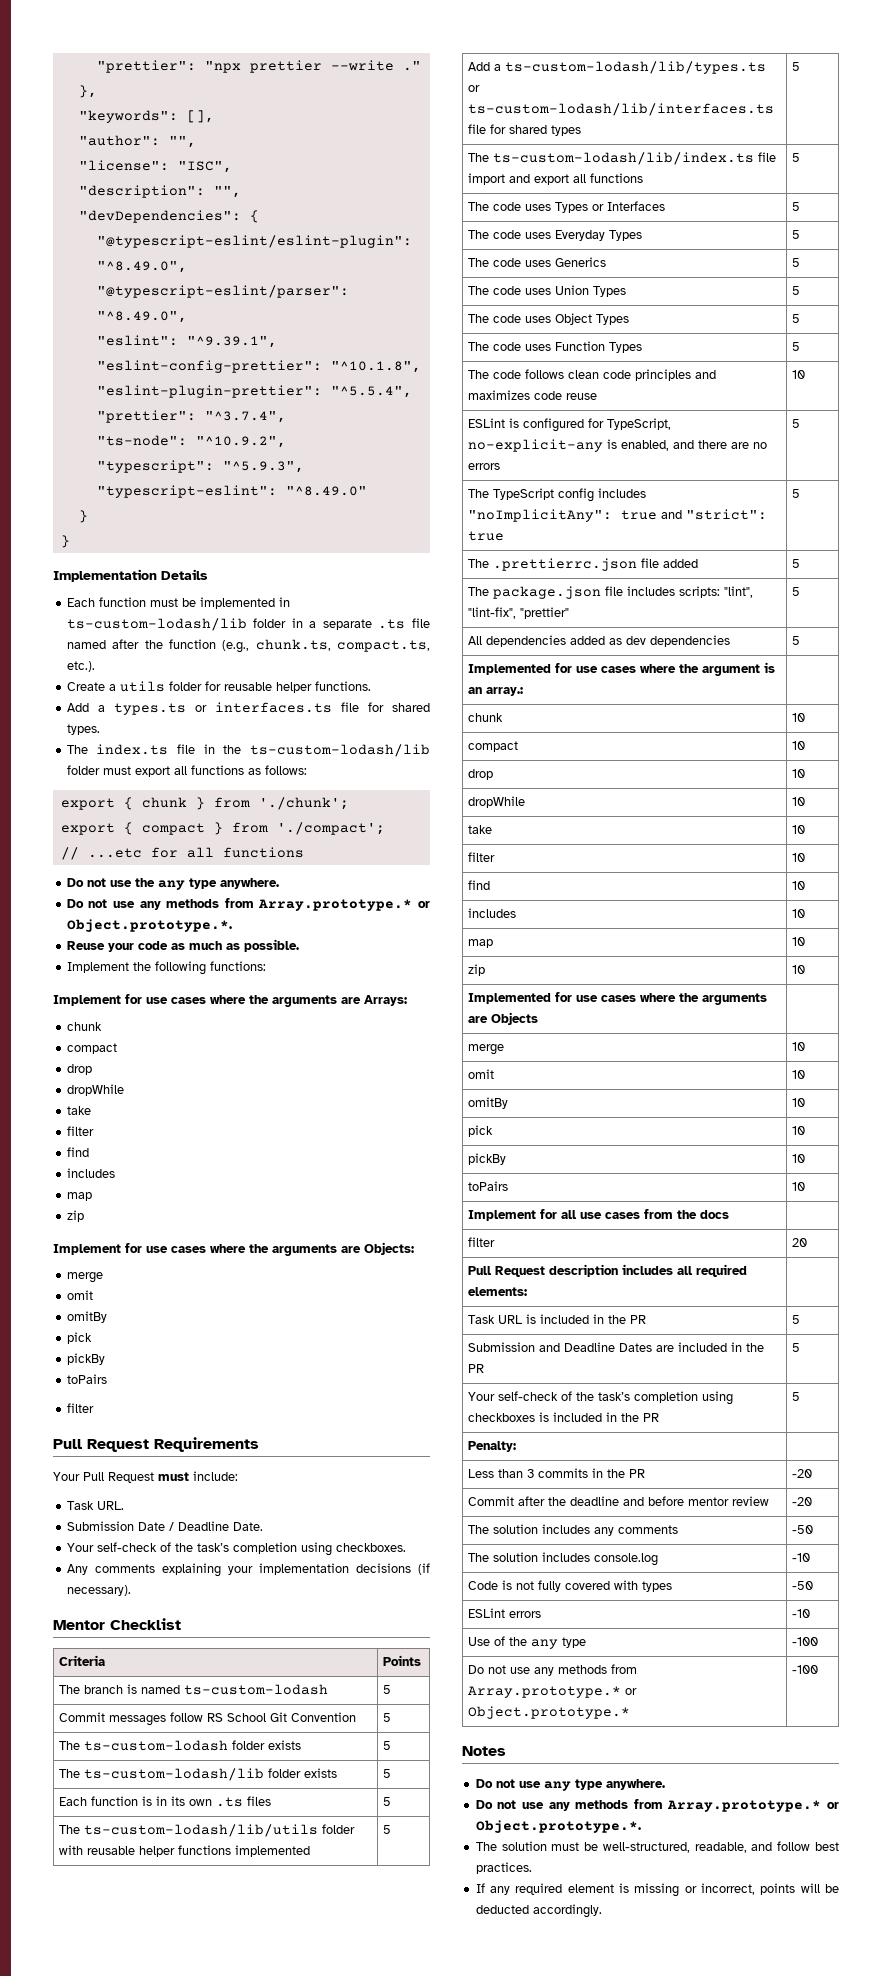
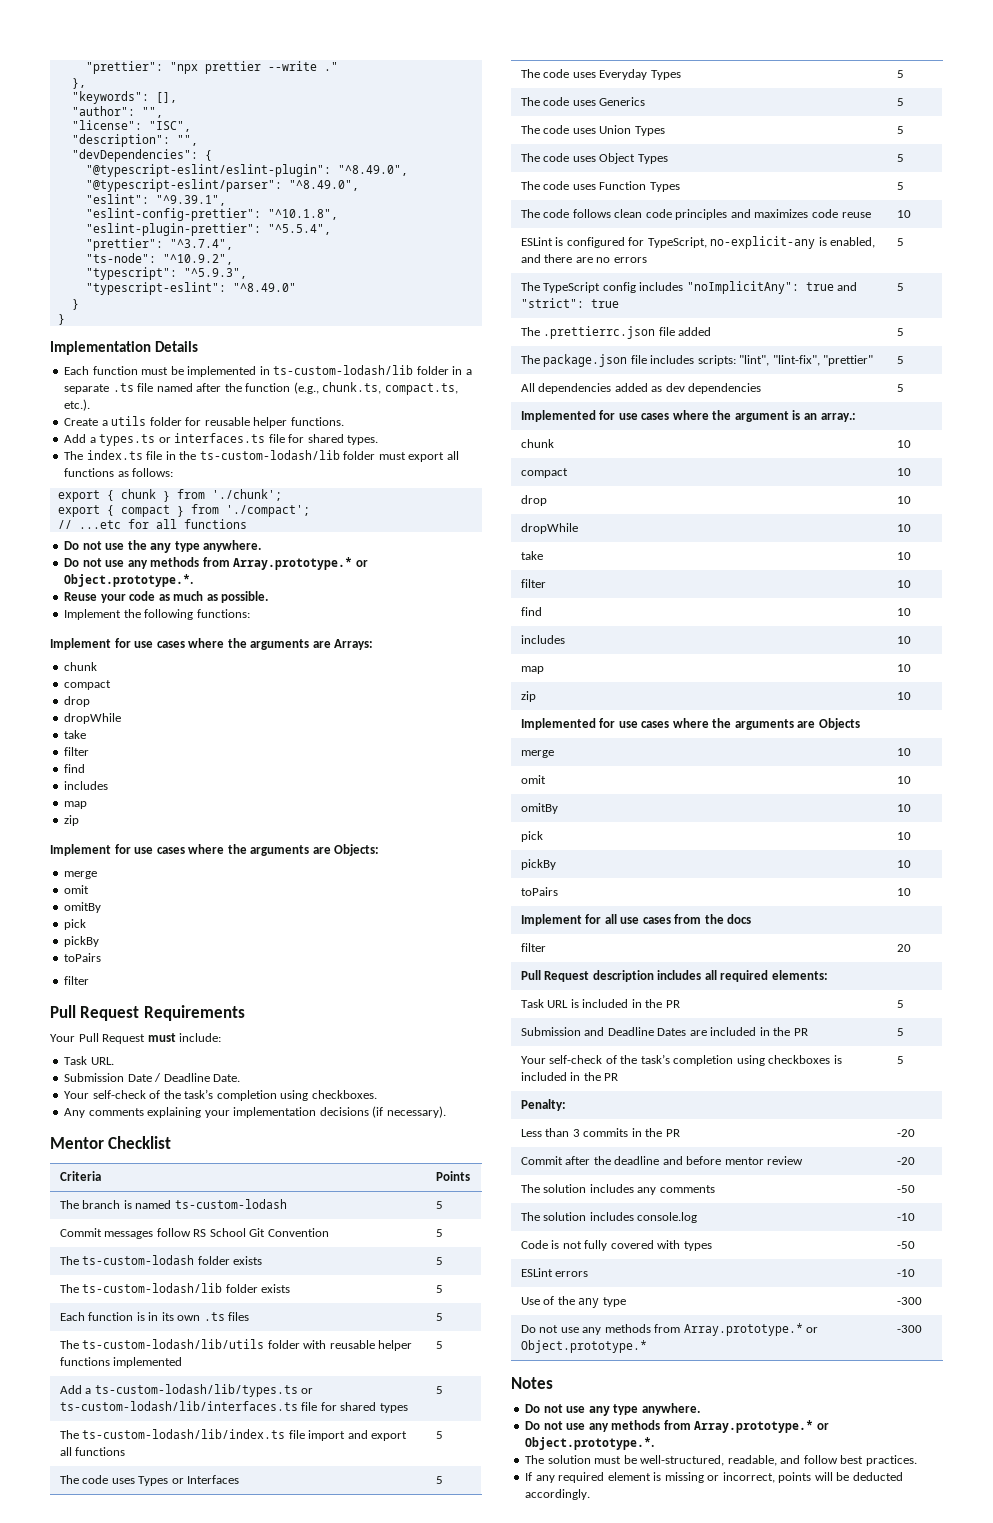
- Use of the any type | -100
+ Use of the any type | -300
- Do not use any methods from Array.prototype.* or Object.prototype.* | -100
+ Do not use any methods from Array.prototype.* or Object.prototype.* | -300

